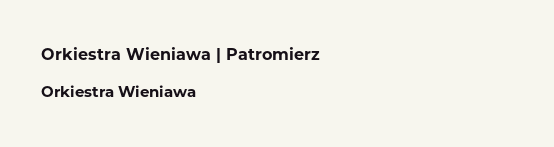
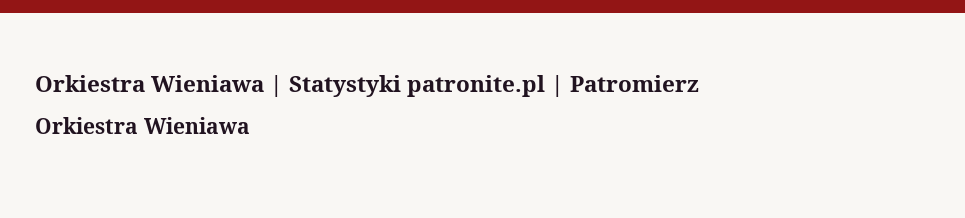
- Orkiestra Wieniawa | Patromierz
+ Orkiestra Wieniawa | Statystyki patronite.pl | Patromierz

